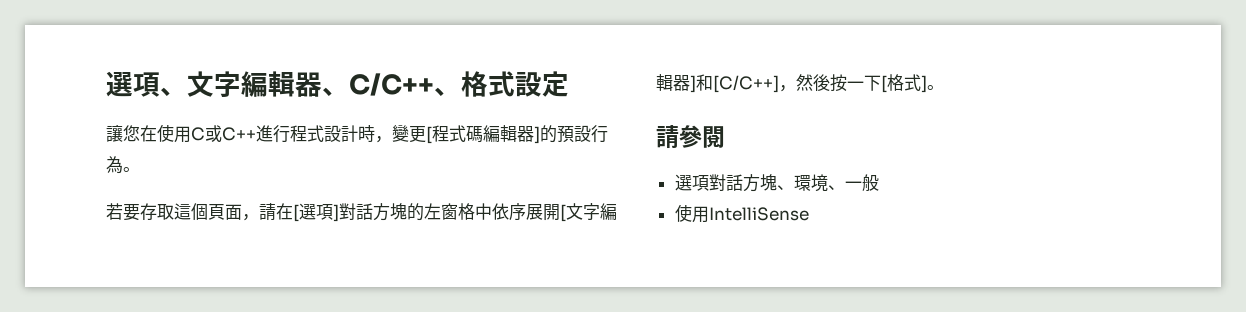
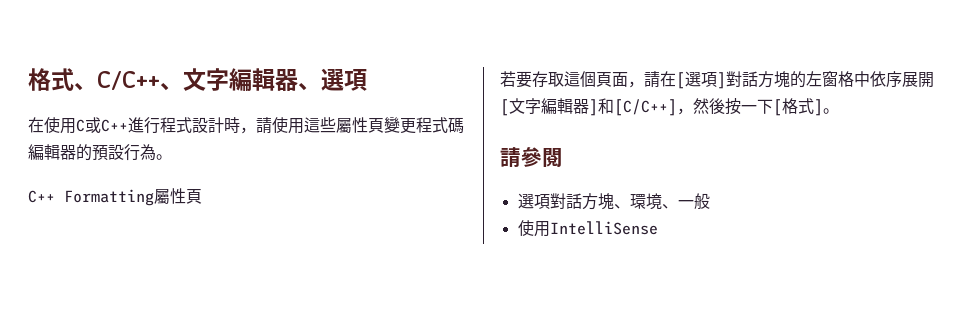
- 選項、文字編輯器、C/C++、格式設定
- 讓您在使用C或C++進行程式設計時，變更[程式碼編輯器]的預設行為。
+ 格式、C/C++、文字編輯器、選項
+ 在使用C或C++進行程式設計時，請使用這些屬性頁變更程式碼編輯器的預設行為。
+ C++ Formatting屬性頁

